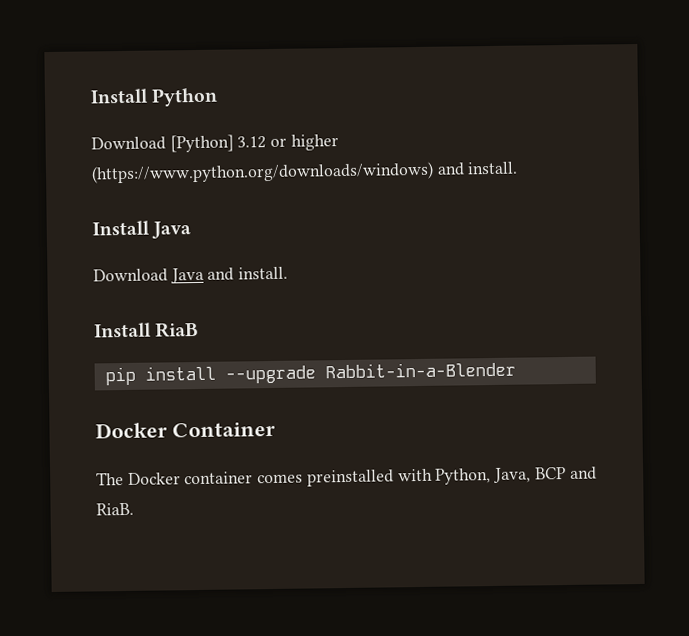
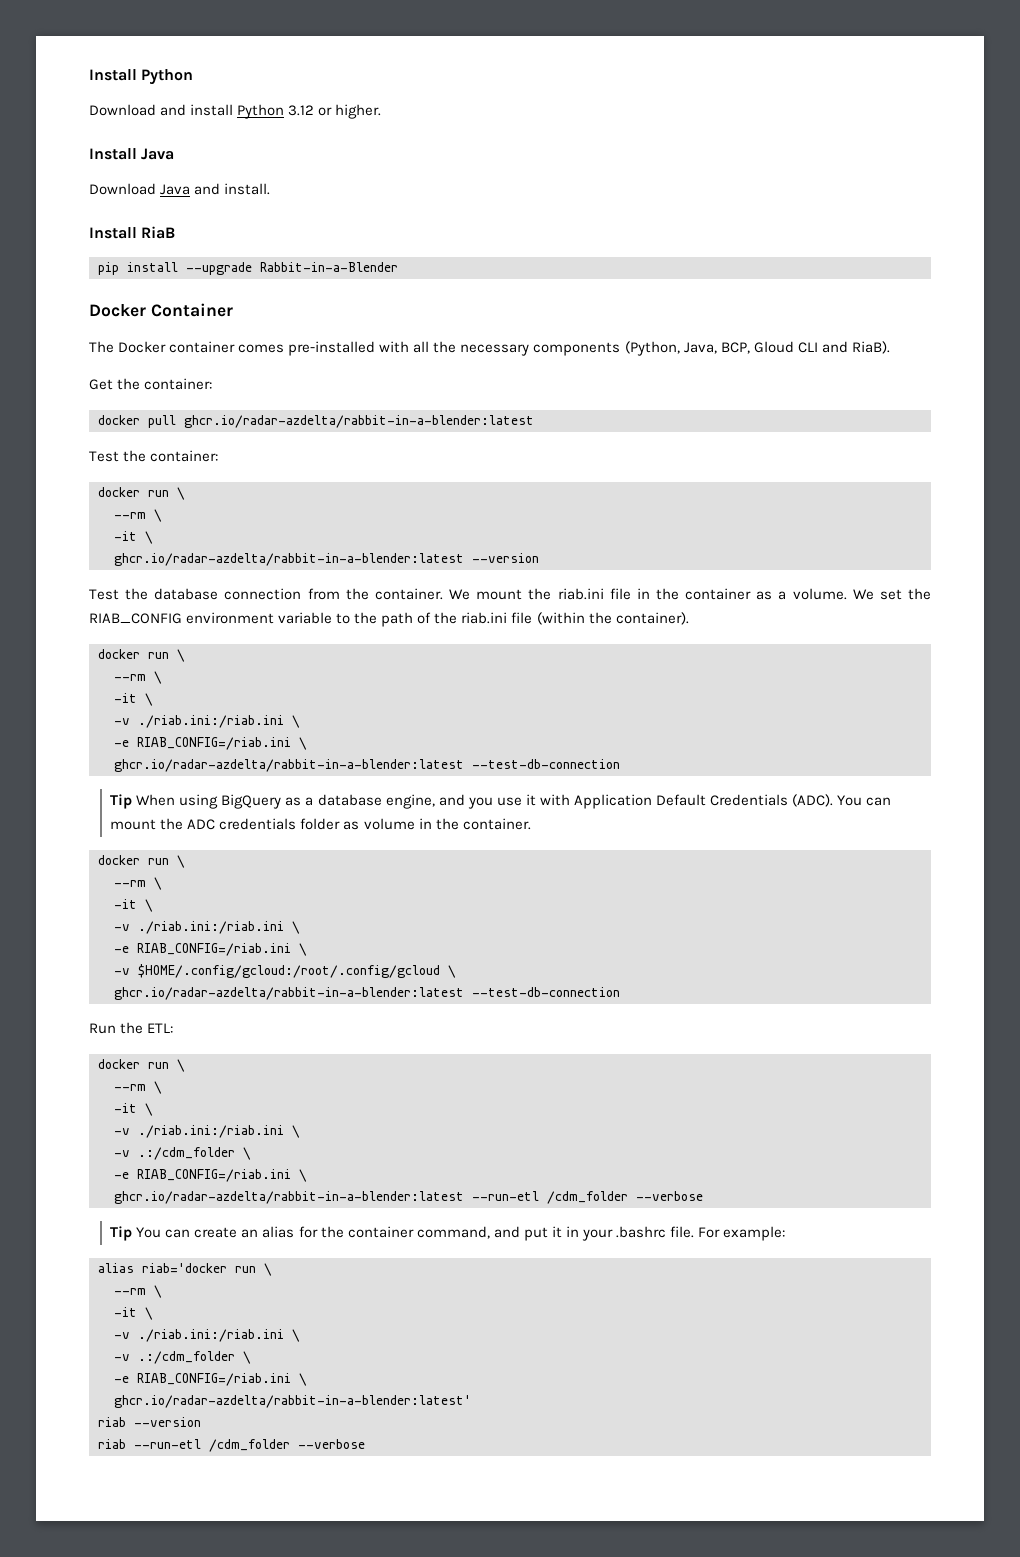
- Download [Python] 3.12 or higher (https://www.python.org/downloads/windows) and install.
+ Download and install Python 3.12 or higher.
- The Docker container comes preinstalled with Python, Java, BCP and RiaB.
+ The Docker container comes pre-installed with all the necessary components (Python, Java, BCP, Gloud CLI and RiaB).
+ Get the container:
+ docker pull ghcr.io/radar-azdelta/rabbit-in-a-blender:latest
+ Test the container:
+ docker run \
+ --rm \
+ -it \
+ ghcr.io/radar-azdelta/rabbit-in-a-blender:latest --version
+ Test the database connection from the container. We mount the riab.ini file in the container as a volume. We set the RIAB_CONFIG environment variable to the path of the riab.ini file (within the container).
+ docker run \
+ --rm \
+ -it \
+ -v ./riab.ini:/riab.ini \
+ -e RIAB_CONFIG=/riab.ini \
+ ghcr.io/radar-azdelta/rabbit-in-a-blender:latest --test-db-connection
+ Tip When using BigQuery as a database engine, and you use it with Application Default Credentials (ADC). You can mount the ADC credentials folder as volume in the container.
+ docker run \
+ --rm \
+ -it \
+ -v ./riab.ini:/riab.ini \
+ -e RIAB_CONFIG=/riab.ini \
+ -v $HOME/.config/gcloud:/root/.config/gcloud \
+ ghcr.io/radar-azdelta/rabbit-in-a-blender:latest --test-db-connection
+ Run the ETL:
+ docker run \
+ --rm \
+ -it \
+ -v ./riab.ini:/riab.ini \
+ -v .:/cdm_folder \
+ -e RIAB_CONFIG=/riab.ini \
+ ghcr.io/radar-azdelta/rabbit-in-a-blender:latest --run-etl /cdm_folder --verbose
+ Tip You can create an alias for the container command, and put it in your .bashrc file. For example:
+ alias riab='docker run \
+ --rm \
+ -it \
+ -v ./riab.ini:/riab.ini \
+ -v .:/cdm_folder \
+ -e RIAB_CONFIG=/riab.ini \
+ ghcr.io/radar-azdelta/rabbit-in-a-blender:latest'
+ riab --version
+ riab --run-etl /cdm_folder --verbose

